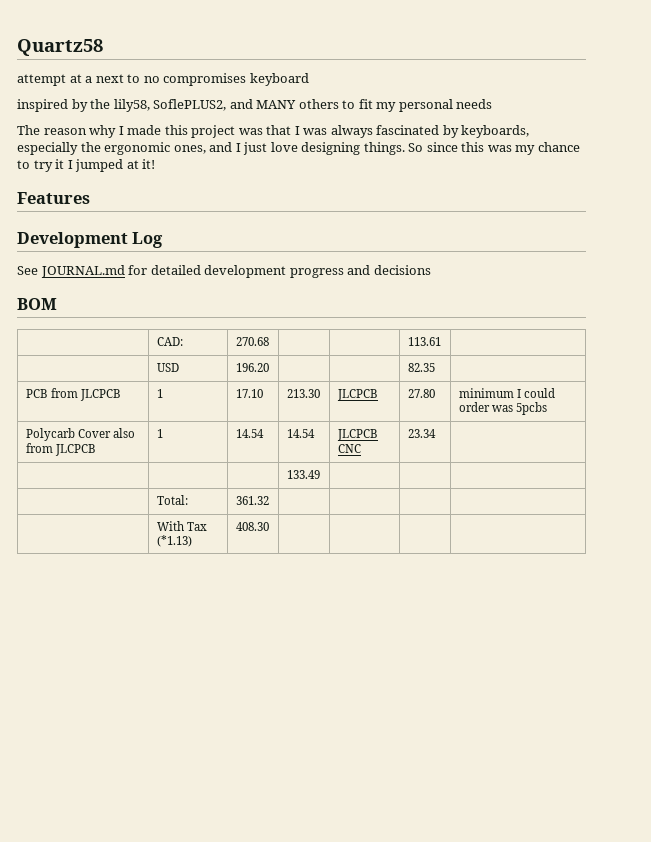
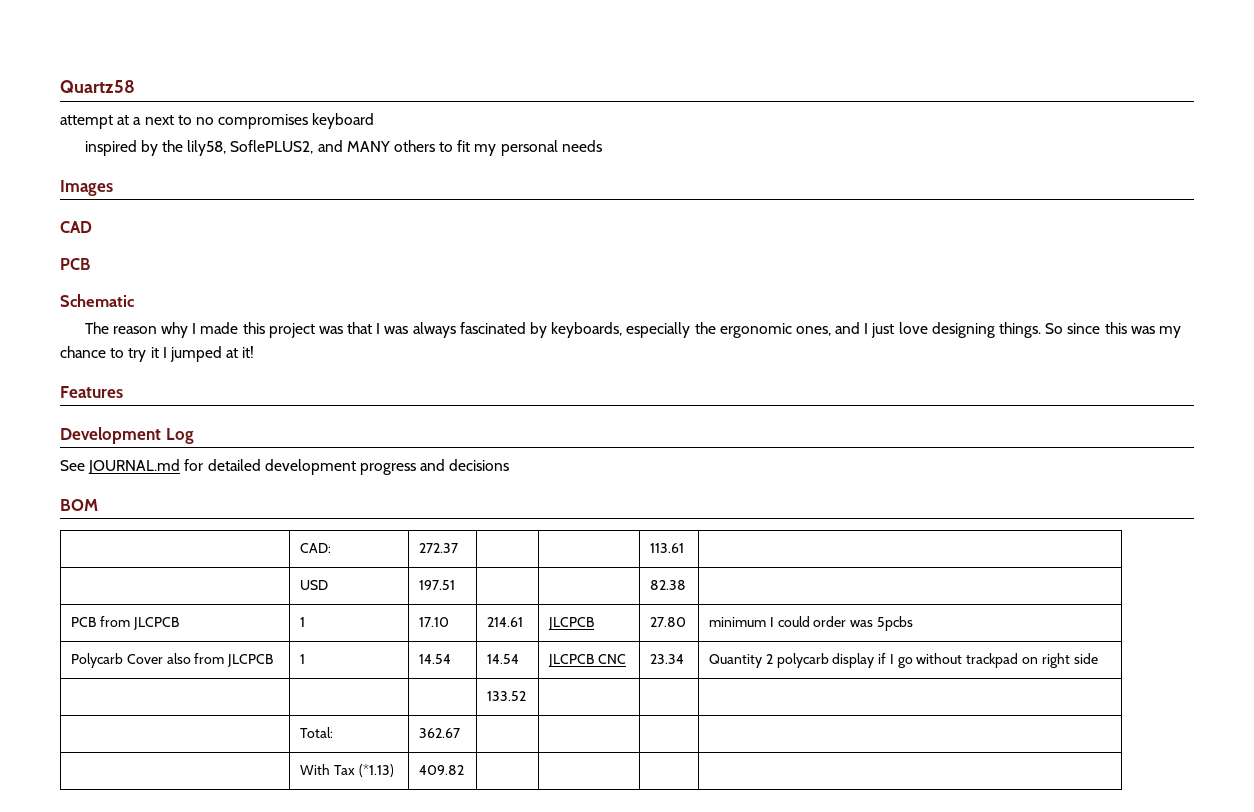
+ Images
+ CAD
+ PCB
+ Schematic
- | CAD: | 270.68 | | | 113.61 |
+ | CAD: | 272.37 | | | 113.61 |
- | USD | 196.20 | | | 82.35 |
+ | USD | 197.51 | | | 82.38 |
- PCB from JLCPCB | 1 | 17.10 | 213.30 | JLCPCB | 27.80 | minimum I could order was 5pcbs
+ PCB from JLCPCB | 1 | 17.10 | 214.61 | JLCPCB | 27.80 | minimum I could order was 5pcbs
- Polycarb Cover also from JLCPCB | 1 | 14.54 | 14.54 | JLCPCB CNC | 23.34 |
- | | | 133.49 | | |
+ Polycarb Cover also from JLCPCB | 1 | 14.54 | 14.54 | JLCPCB CNC | 23.34 | Quantity 2 polycarb display if I go without trackpad on right side
+ | | | 133.52 | | |
- | Total: | 361.32 | | | |
+ | Total: | 362.67 | | | |
- | With Tax (*1.13) | 408.30 | | | |
+ | With Tax (*1.13) | 409.82 | | | |

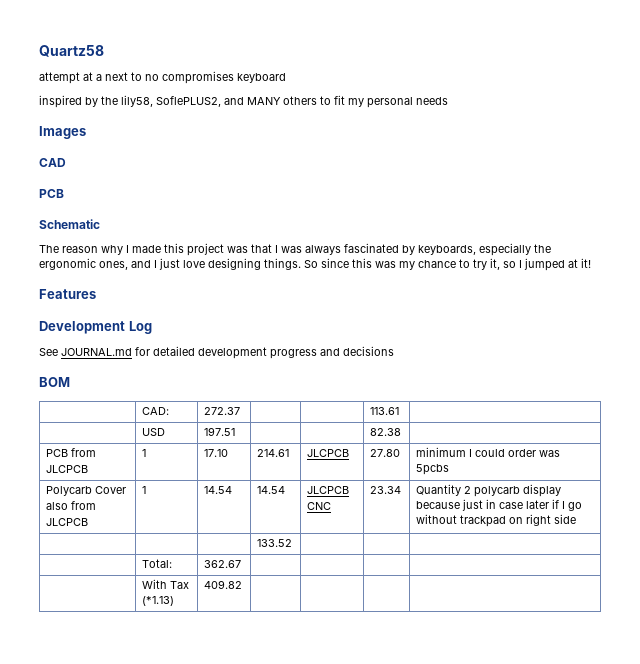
- So since this was my chance to try it I jumped at it!
+ So since this was my chance to try it, so I jumped at it!
- Polycarb Cover also from JLCPCB | 1 | 14.54 | 14.54 | JLCPCB CNC | 23.34 | Quantity 2 polycarb display if I go without trackpad on right side
+ Polycarb Cover also from JLCPCB | 1 | 14.54 | 14.54 | JLCPCB CNC | 23.34 | Quantity 2 polycarb display because just in case later if I go without trackpad on right side

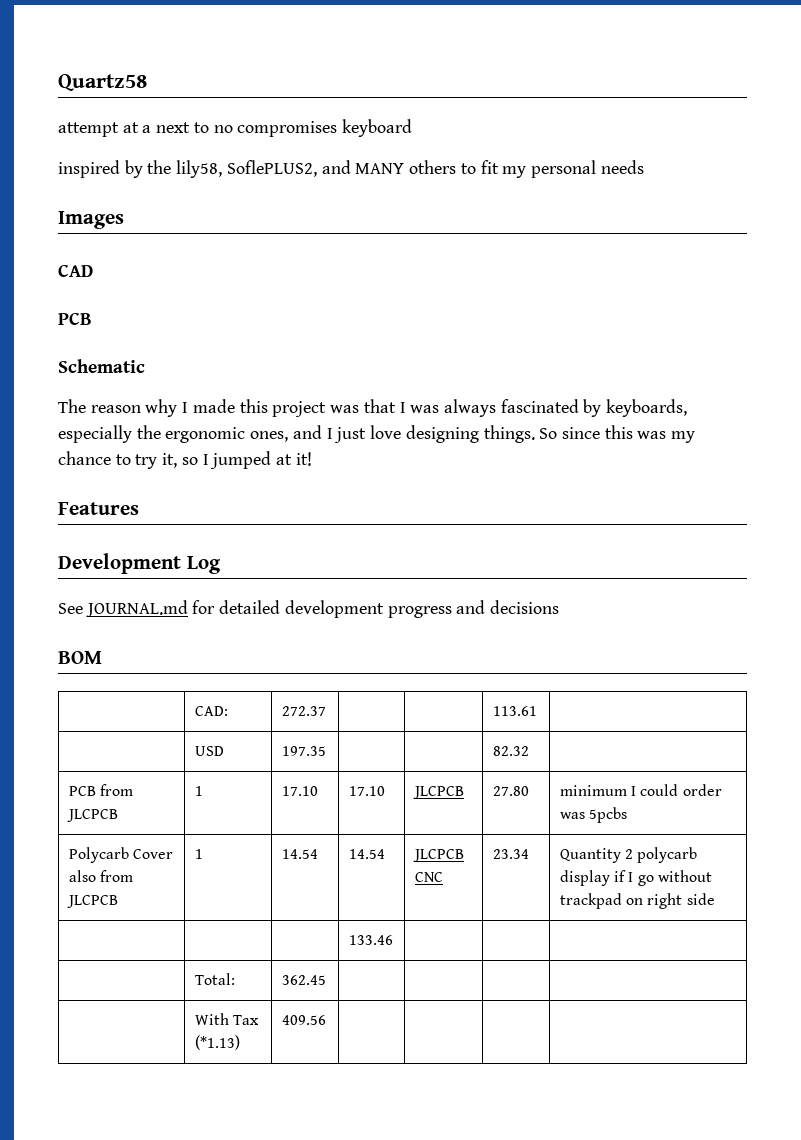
- | USD | 197.51 | | | 82.38 |
+ | USD | 197.35 | | | 82.32 |
- PCB from JLCPCB | 1 | 17.10 | 214.61 | JLCPCB | 27.80 | minimum I could order was 5pcbs
+ PCB from JLCPCB | 1 | 17.10 | 17.10 | JLCPCB | 27.80 | minimum I could order was 5pcbs
- Polycarb Cover also from JLCPCB | 1 | 14.54 | 14.54 | JLCPCB CNC | 23.34 | Quantity 2 polycarb display because just in case later if I go without trackpad on right side
+ Polycarb Cover also from JLCPCB | 1 | 14.54 | 14.54 | JLCPCB CNC | 23.34 | Quantity 2 polycarb display if I go without trackpad on right side
- | | | 133.52 | | |
+ | | | 133.46 | | |
- | Total: | 362.67 | | | |
+ | Total: | 362.45 | | | |
- | With Tax (*1.13) | 409.82 | | | |
+ | With Tax (*1.13) | 409.56 | | | |

